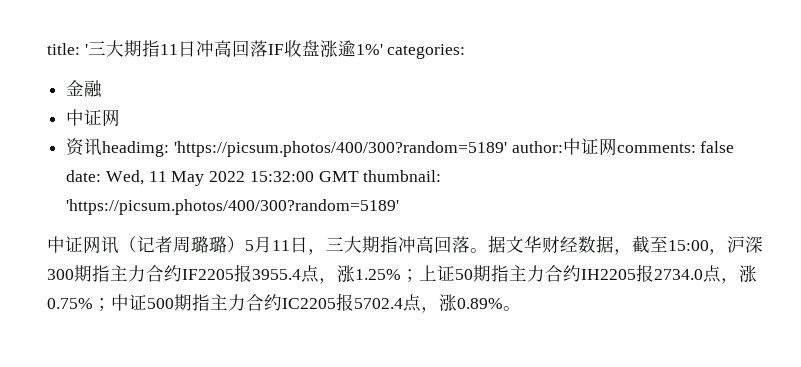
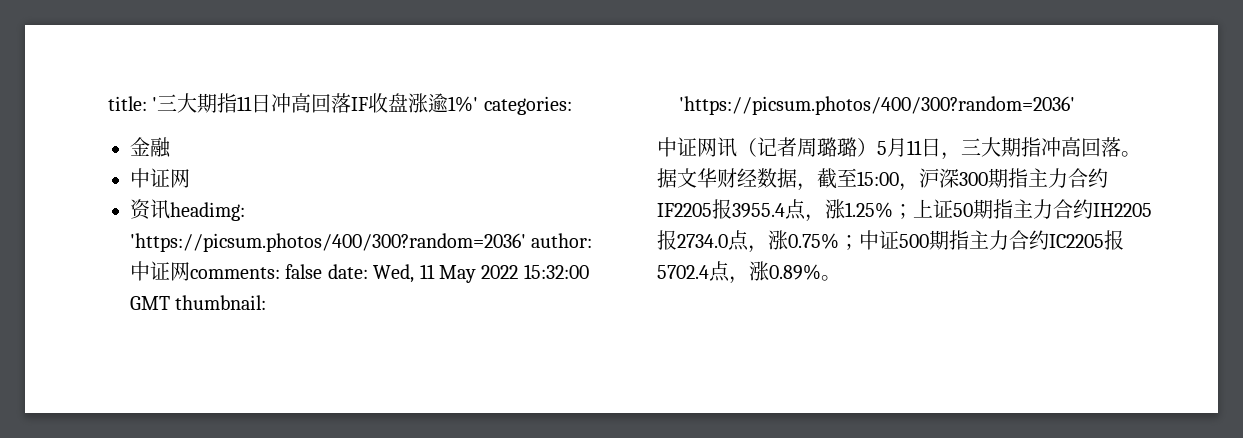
- 资讯headimg: 'https://picsum.photos/400/300?random=5189' author:中证网comments: false date: Wed, 11 May 2022 15:32:00 GMT thumbnail: 'https://picsum.photos/400/300?random=5189'
+ 资讯headimg: 'https://picsum.photos/400/300?random=2036' author:中证网comments: false date: Wed, 11 May 2022 15:32:00 GMT thumbnail: 'https://picsum.photos/400/300?random=2036'

